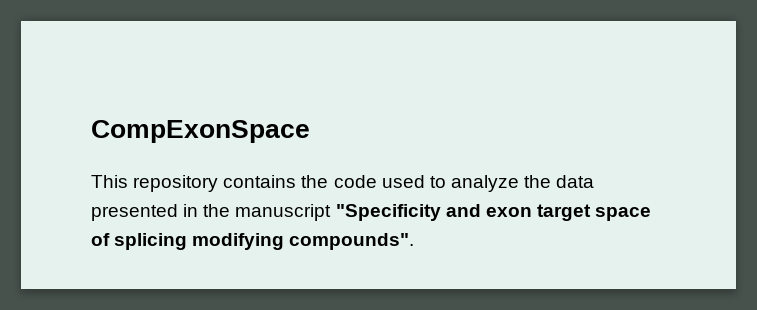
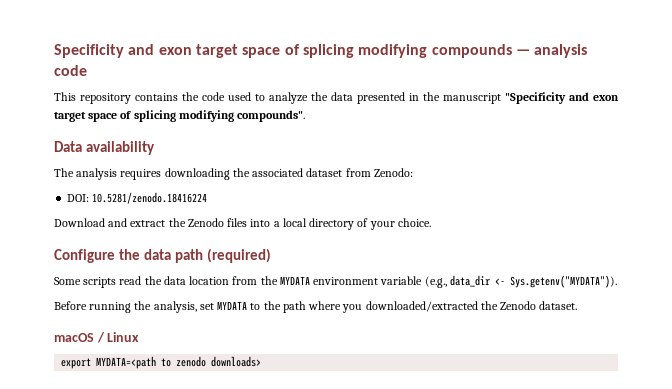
- CompExonSpace
+ Specificity and exon target space of splicing modifying compounds — analysis code
+ Data availability
+ The analysis requires downloading the associated dataset from Zenodo:
+ DOI: 10.5281/zenodo.18416224
+ Download and extract the Zenodo files into a local directory of your choice.
+ Configure the data path (required)
+ Some scripts read the data location from the MYDATA environment variable (e.g., data_dir <- Sys.getenv("MYDATA")).
+ Before running the analysis, set MYDATA to the path where you downloaded/extracted the Zenodo dataset.
+ macOS / Linux
+ export MYDATA=<path to zenodo downloads>

